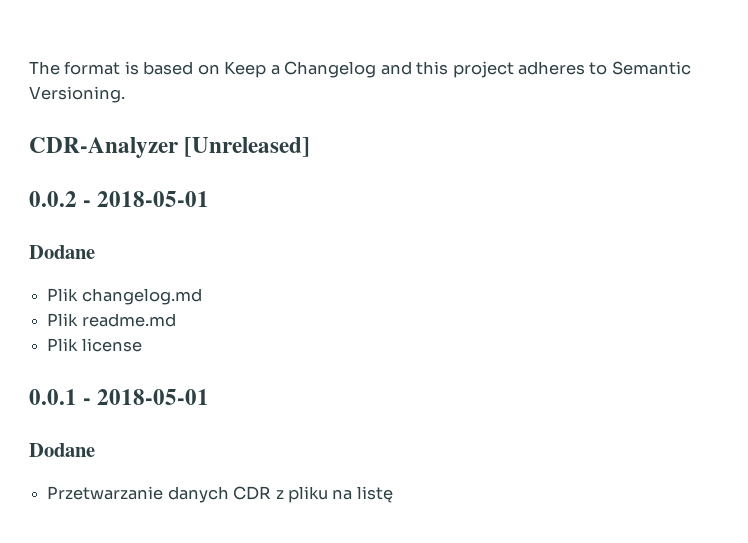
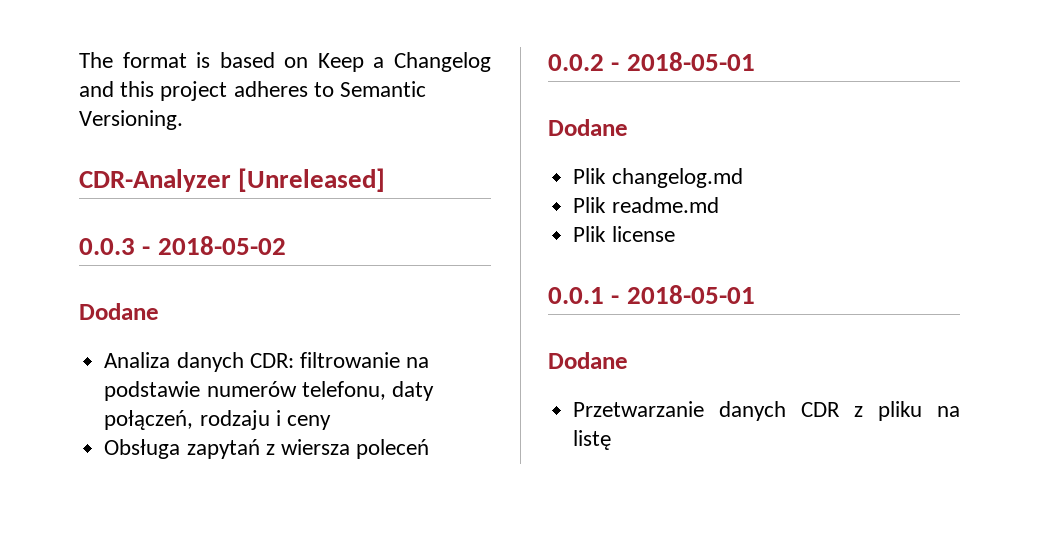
+ 0.0.3 - 2018-05-02
+ Dodane
+ Analiza danych CDR: filtrowanie na podstawie numerów telefonu, daty połączeń, rodzaju i ceny
+ Obsługa zapytań z wiersza poleceń

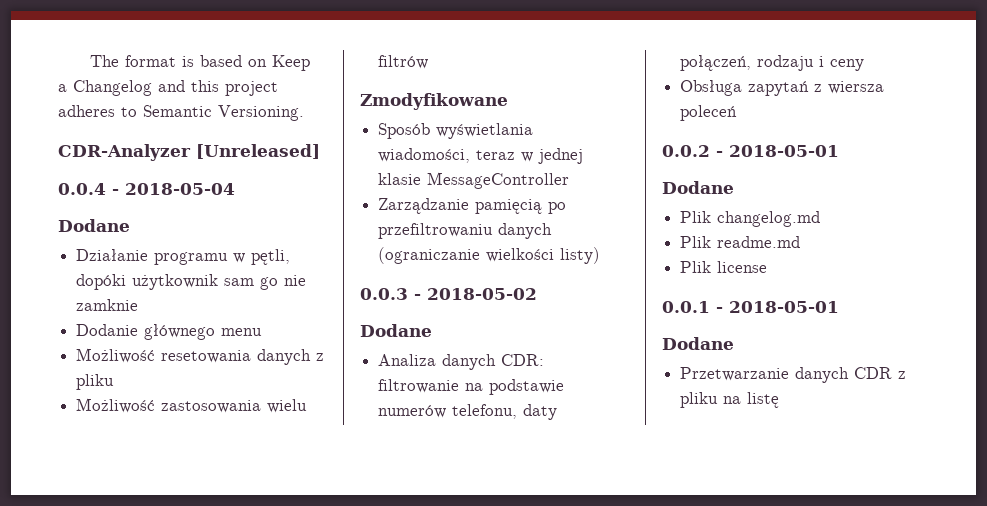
+ 0.0.4 - 2018-05-04
+ Dodane
+ Działanie programu w pętli, dopóki użytkownik sam go nie zamknie
+ Dodanie głównego menu
+ Możliwość resetowania danych z pliku
+ Możliwość zastosowania wielu filtrów
+ Zmodyfikowane
+ Sposób wyświetlania wiadomości, teraz w jednej klasie MessageController
+ Zarządzanie pamięcią po przefiltrowaniu danych (ograniczanie wielkości listy)

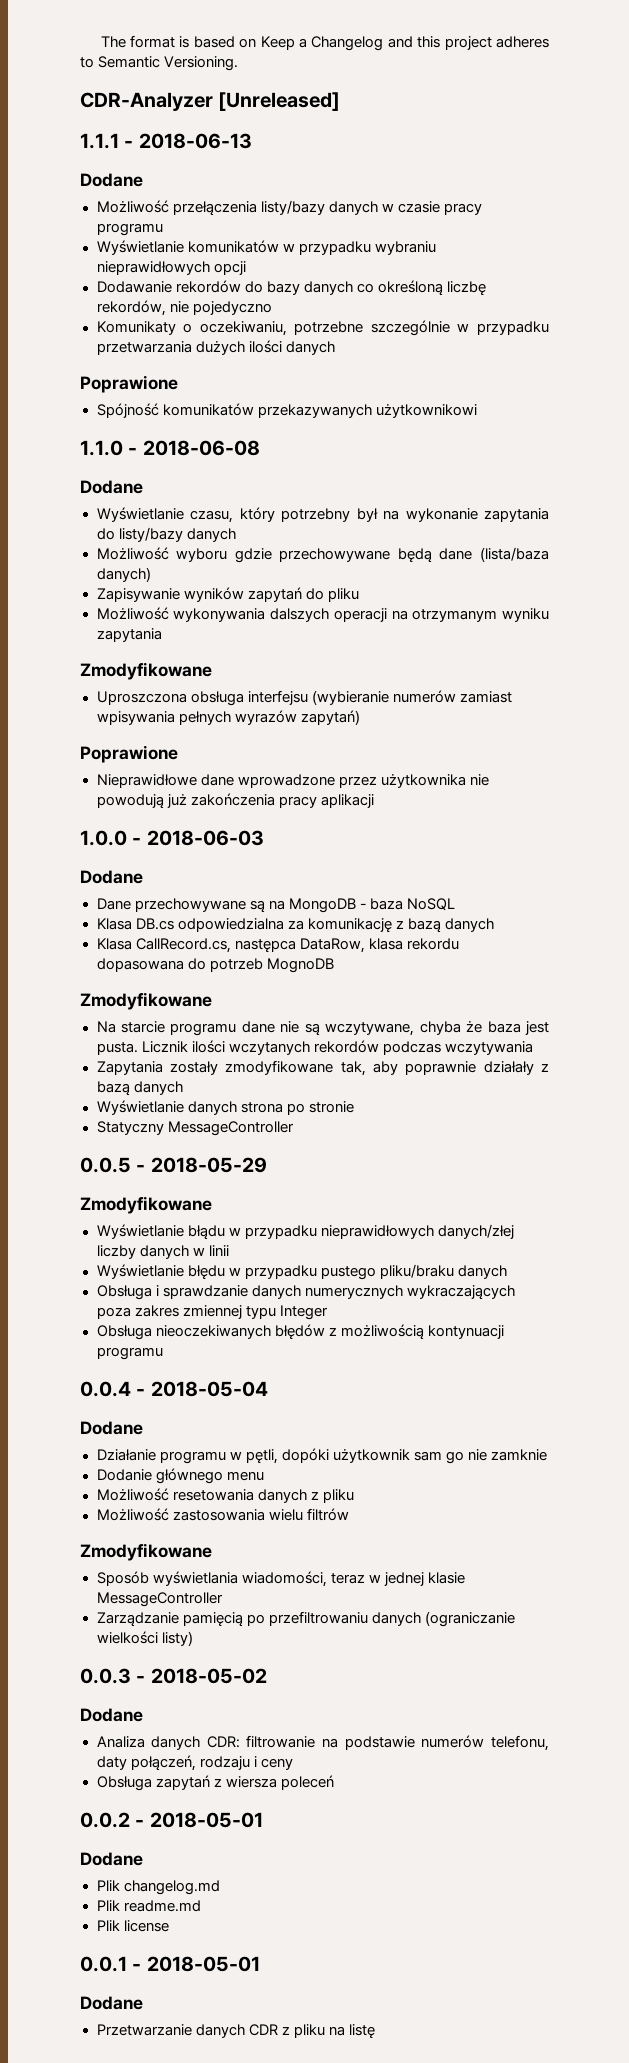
+ 1.1.1 - 2018-06-13
+ Dodane
+ Możliwość przełączenia listy/bazy danych w czasie pracy programu
+ Wyświetlanie komunikatów w przypadku wybraniu nieprawidłowych opcji
+ Dodawanie rekordów do bazy danych co określoną liczbę rekordów, nie pojedyczno
+ Komunikaty o oczekiwaniu, potrzebne szczególnie w przypadku przetwarzania dużych ilości danych
+ Poprawione
+ Spójność komunikatów przekazywanych użytkownikowi
+ 1.1.0 - 2018-06-08
+ Dodane
+ Wyświetlanie czasu, który potrzebny był na wykonanie zapytania do listy/bazy danych
+ Możliwość wyboru gdzie przechowywane będą dane (lista/baza danych)
+ Zapisywanie wyników zapytań do pliku
+ Możliwość wykonywania dalszych operacji na otrzymanym wyniku zapytania
+ Zmodyfikowane
+ Uproszczona obsługa interfejsu (wybieranie numerów zamiast wpisywania pełnych wyrazów zapytań)
+ Poprawione
+ Nieprawidłowe dane wprowadzone przez użytkownika nie powodują już zakończenia pracy aplikacji
+ 1.0.0 - 2018-06-03
+ Dodane
+ Dane przechowywane są na MongoDB - baza NoSQL
+ Klasa DB.cs odpowiedzialna za komunikację z bazą danych
+ Klasa CallRecord.cs, następca DataRow, klasa rekordu dopasowana do potrzeb MognoDB
+ Zmodyfikowane
+ Na starcie programu dane nie są wczytywane, chyba że baza jest pusta. Licznik ilości wczytanych rekordów podczas wczytywania
+ Zapytania zostały zmodyfikowane tak, aby poprawnie działały z bazą danych
+ Wyświetlanie danych strona po stronie
+ Statyczny MessageController
+ 0.0.5 - 2018-05-29
+ Zmodyfikowane
+ Wyświetlanie błądu w przypadku nieprawidłowych danych/złej liczby danych w linii
+ Wyświetlanie błędu w przypadku pustego pliku/braku danych
+ Obsługa i sprawdzanie danych numerycznych wykraczających poza zakres zmiennej typu Integer
+ Obsługa nieoczekiwanych błędów z możliwością kontynuacji programu

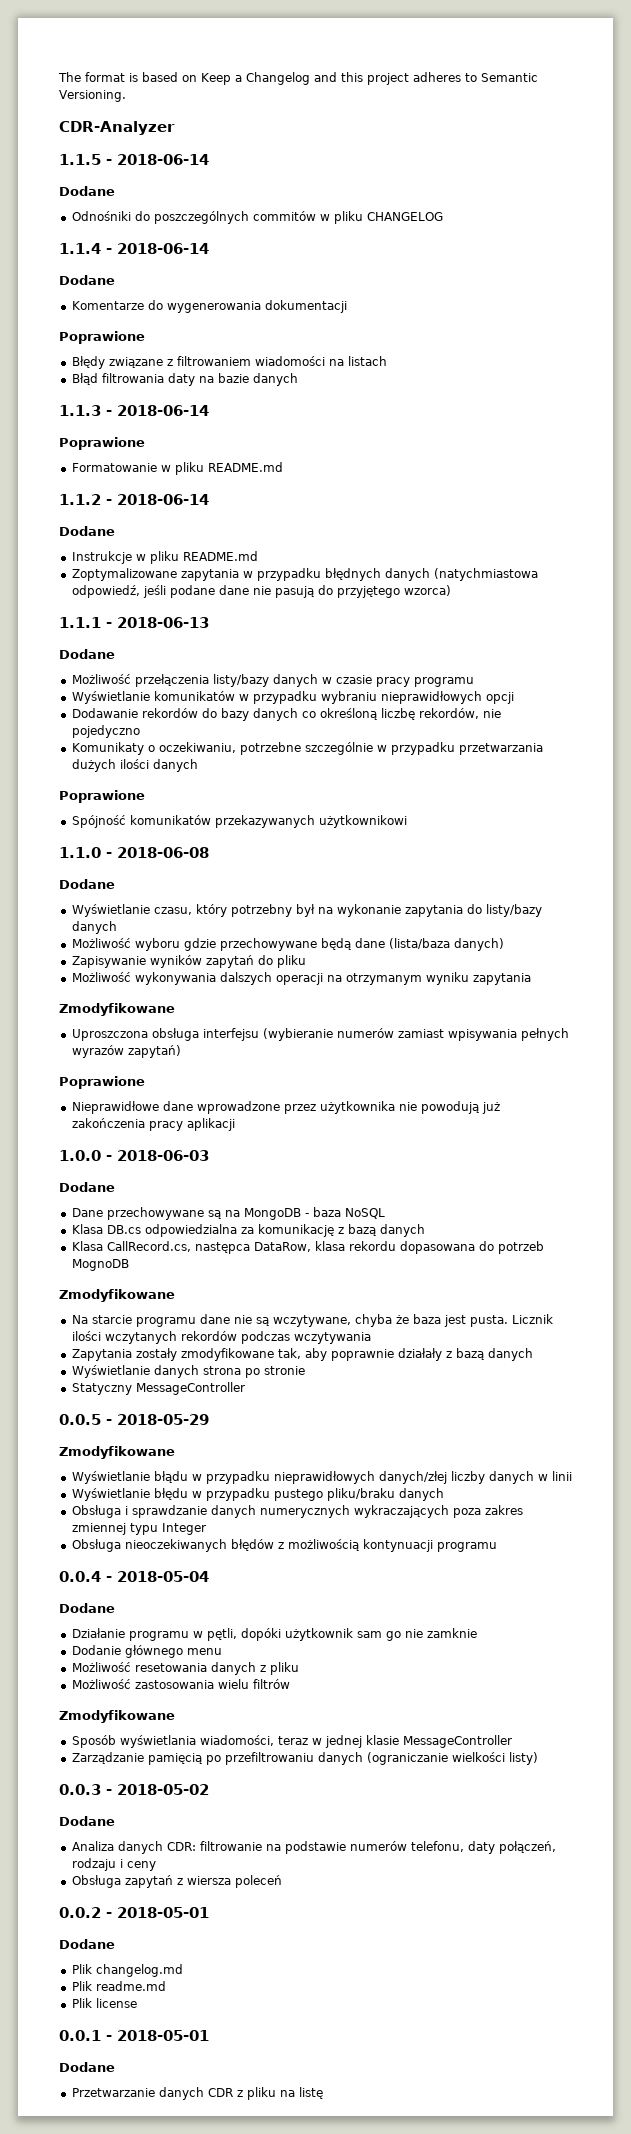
- CDR-Analyzer [Unreleased]
+ CDR-Analyzer
+ 1.1.5 - 2018-06-14
+ Dodane
+ Odnośniki do poszczególnych commitów w pliku CHANGELOG
+ 1.1.4 - 2018-06-14
+ Dodane
+ Komentarze do wygenerowania dokumentacji
+ Poprawione
+ Błędy związane z filtrowaniem wiadomości na listach
+ Błąd filtrowania daty na bazie danych
+ 1.1.3 - 2018-06-14
+ Poprawione
+ Formatowanie w pliku README.md
+ 1.1.2 - 2018-06-14
+ Dodane
+ Instrukcje w pliku README.md
+ Zoptymalizowane zapytania w przypadku błędnych danych (natychmiastowa odpowiedź, jeśli podane dane nie pasują do przyjętego wzorca)

